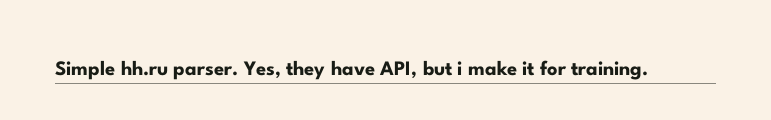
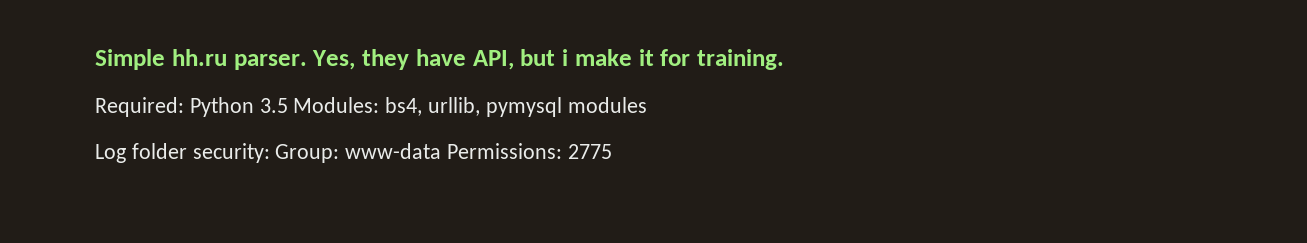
+ Required: Python 3.5 Modules: bs4, urllib, pymysql modules
+ Log folder security: Group: www-data Permissions: 2775

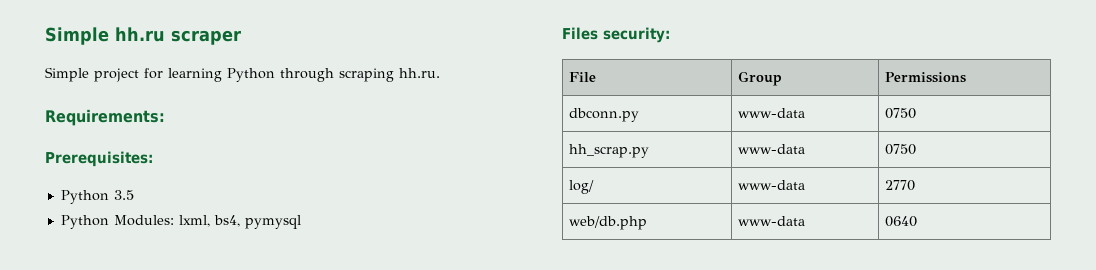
- Simple hh.ru parser. Yes, they have API, but i make it for training.
- Required: Python 3.5 Modules: bs4, urllib, pymysql modules
- Log folder security: Group: www-data Permissions: 2775
+ Simple hh.ru scraper
+ Simple project for learning Python through scraping hh.ru.
+ Requirements:
+ Prerequisites:
+ Python 3.5
+ Python Modules: lxml, bs4, pymysql
+ Files security:
+ File | Group | Permissions
+ dbconn.py | www-data | 0750
+ hh_scrap.py | www-data | 0750
+ log/ | www-data | 2770
+ web/db.php | www-data | 0640

